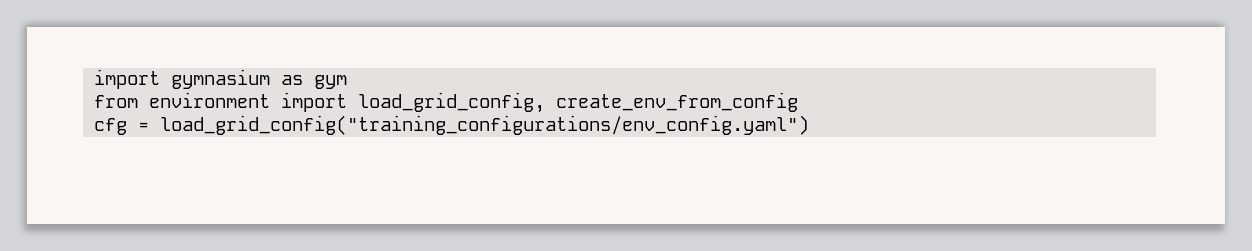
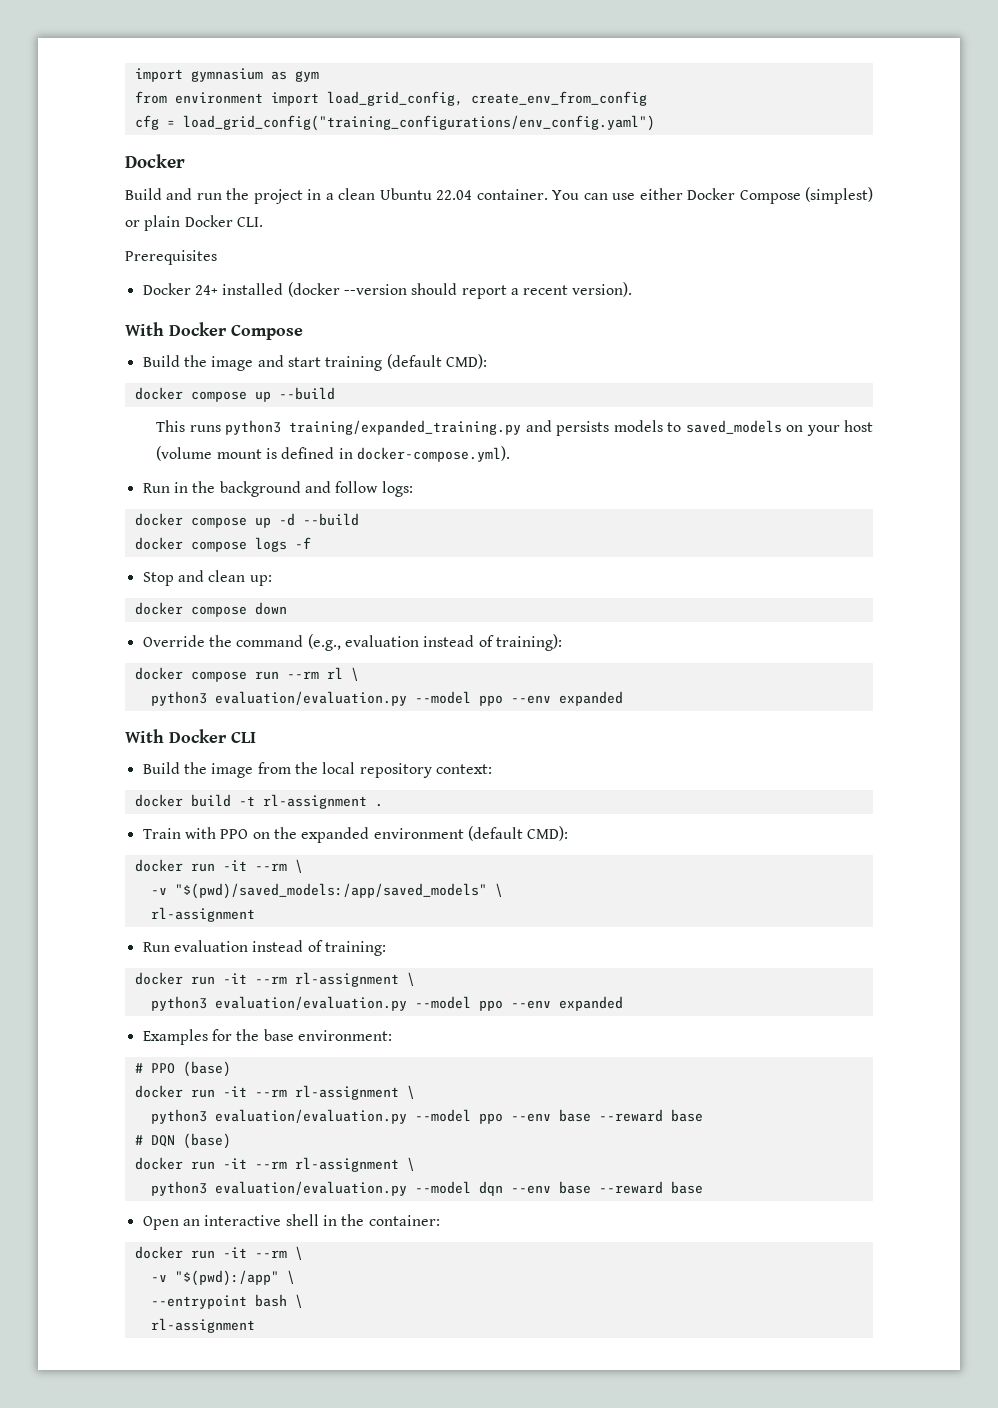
  cfg = load_grid_config("training_configurations/env_config.yaml")
+ Docker
+ Build and run the project in a clean Ubuntu 22.04 container. You can use either Docker Compose (simplest) or plain Docker CLI.
+ Prerequisites
+ Docker 24+ installed (docker --version should report a recent version).
+ With Docker Compose
+ Build the image and start training (default CMD):
+ docker compose up --build
+ This runs python3 training/expanded_training.py and persists models to saved_models on your host (volume mount is defined in docker-compose.yml).
+ Run in the background and follow logs:
+ docker compose up -d --build
+ docker compose logs -f
+ Stop and clean up:
+ docker compose down
+ Override the command (e.g., evaluation instead of training):
+ docker compose run --rm rl \
+ python3 evaluation/evaluation.py --model ppo --env expanded
+ With Docker CLI
+ Build the image from the local repository context:
+ docker build -t rl-assignment .
+ Train with PPO on the expanded environment (default CMD):
+ docker run -it --rm \
+ -v "$(pwd)/saved_models:/app/saved_models" \
+ rl-assignment
+ Run evaluation instead of training:
+ docker run -it --rm rl-assignment \
+ python3 evaluation/evaluation.py --model ppo --env expanded
+ Examples for the base environment:
+ # PPO (base)
+ docker run -it --rm rl-assignment \
+ python3 evaluation/evaluation.py --model ppo --env base --reward base
+ # DQN (base)
+ docker run -it --rm rl-assignment \
+ python3 evaluation/evaluation.py --model dqn --env base --reward base
+ Open an interactive shell in the container:
+ docker run -it --rm \
+ -v "$(pwd):/app" \
+ --entrypoint bash \
+ rl-assignment

